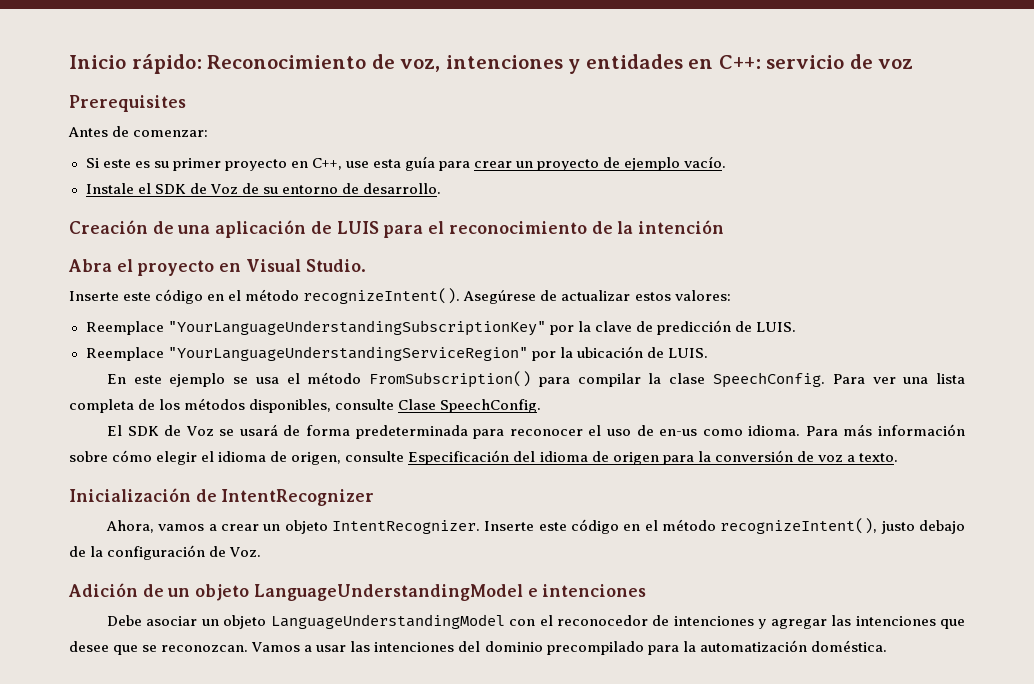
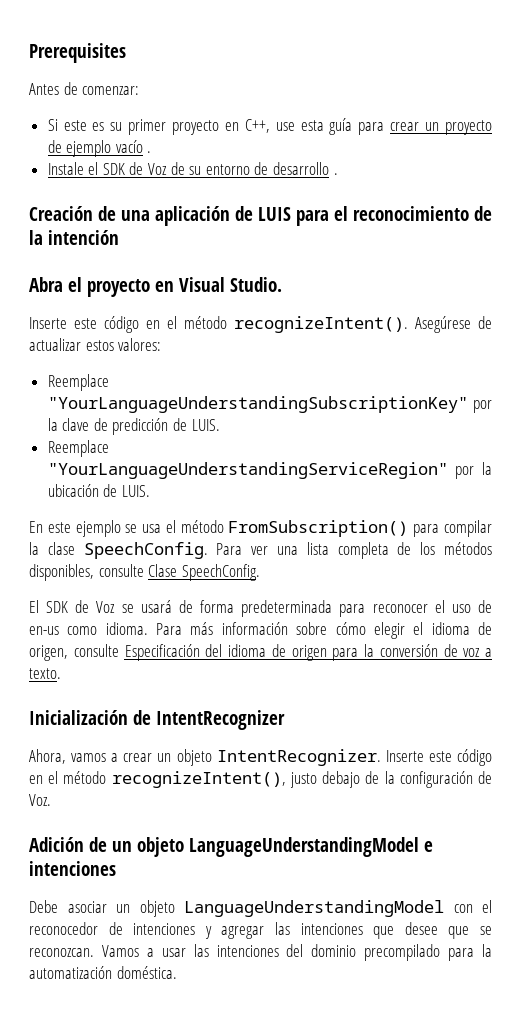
- Inicio rápido: Reconocimiento de voz, intenciones y entidades en C++: servicio de voz
- Si este es su primer proyecto en C++, use esta guía para crear un proyecto de ejemplo vacío.
+ Si este es su primer proyecto en C++, use esta guía para crear un proyecto de ejemplo vacío .
- Instale el SDK de Voz de su entorno de desarrollo.
+ Instale el SDK de Voz de su entorno de desarrollo .

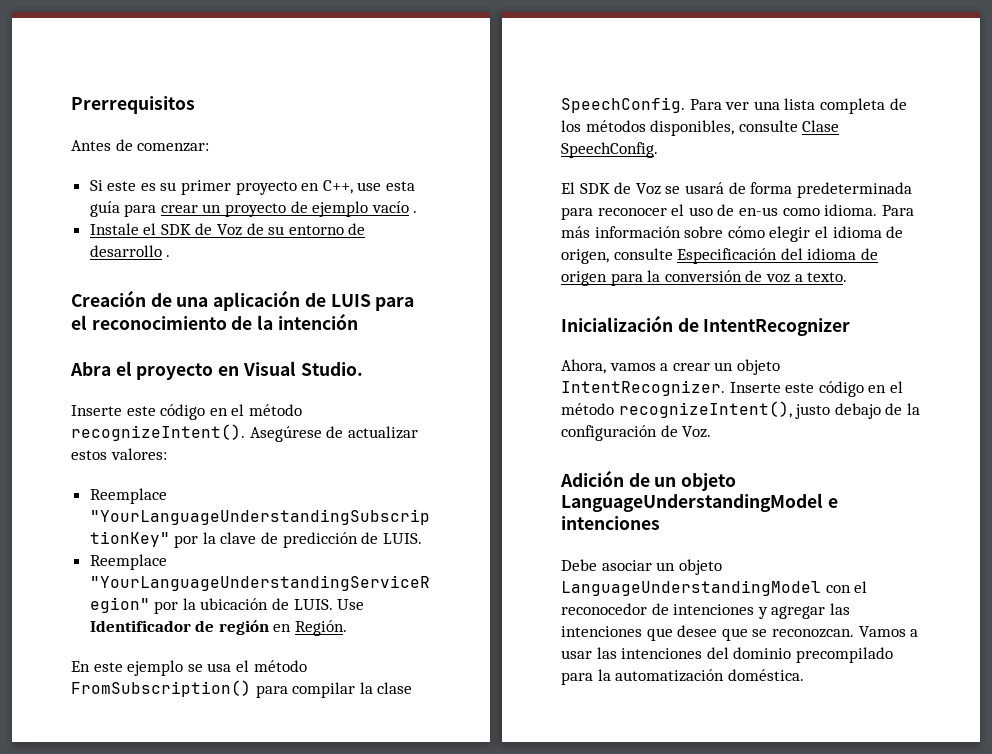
- Prerequisites
+ Prerrequisitos
+ Use Identificador de región en Región.

